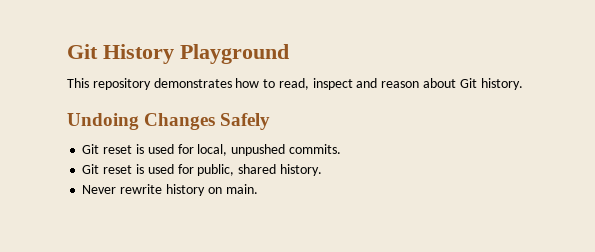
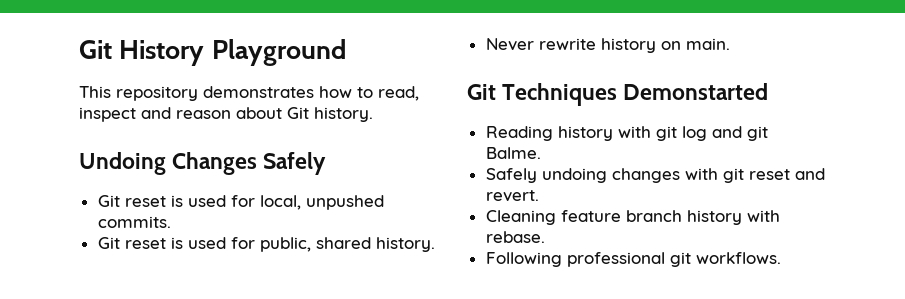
+ Git Techniques Demonstarted
+ Reading history with git log and git Balme.
+ Safely undoing changes with git reset and revert.
+ Cleaning feature branch history with rebase.
+ Following professional git workflows.

